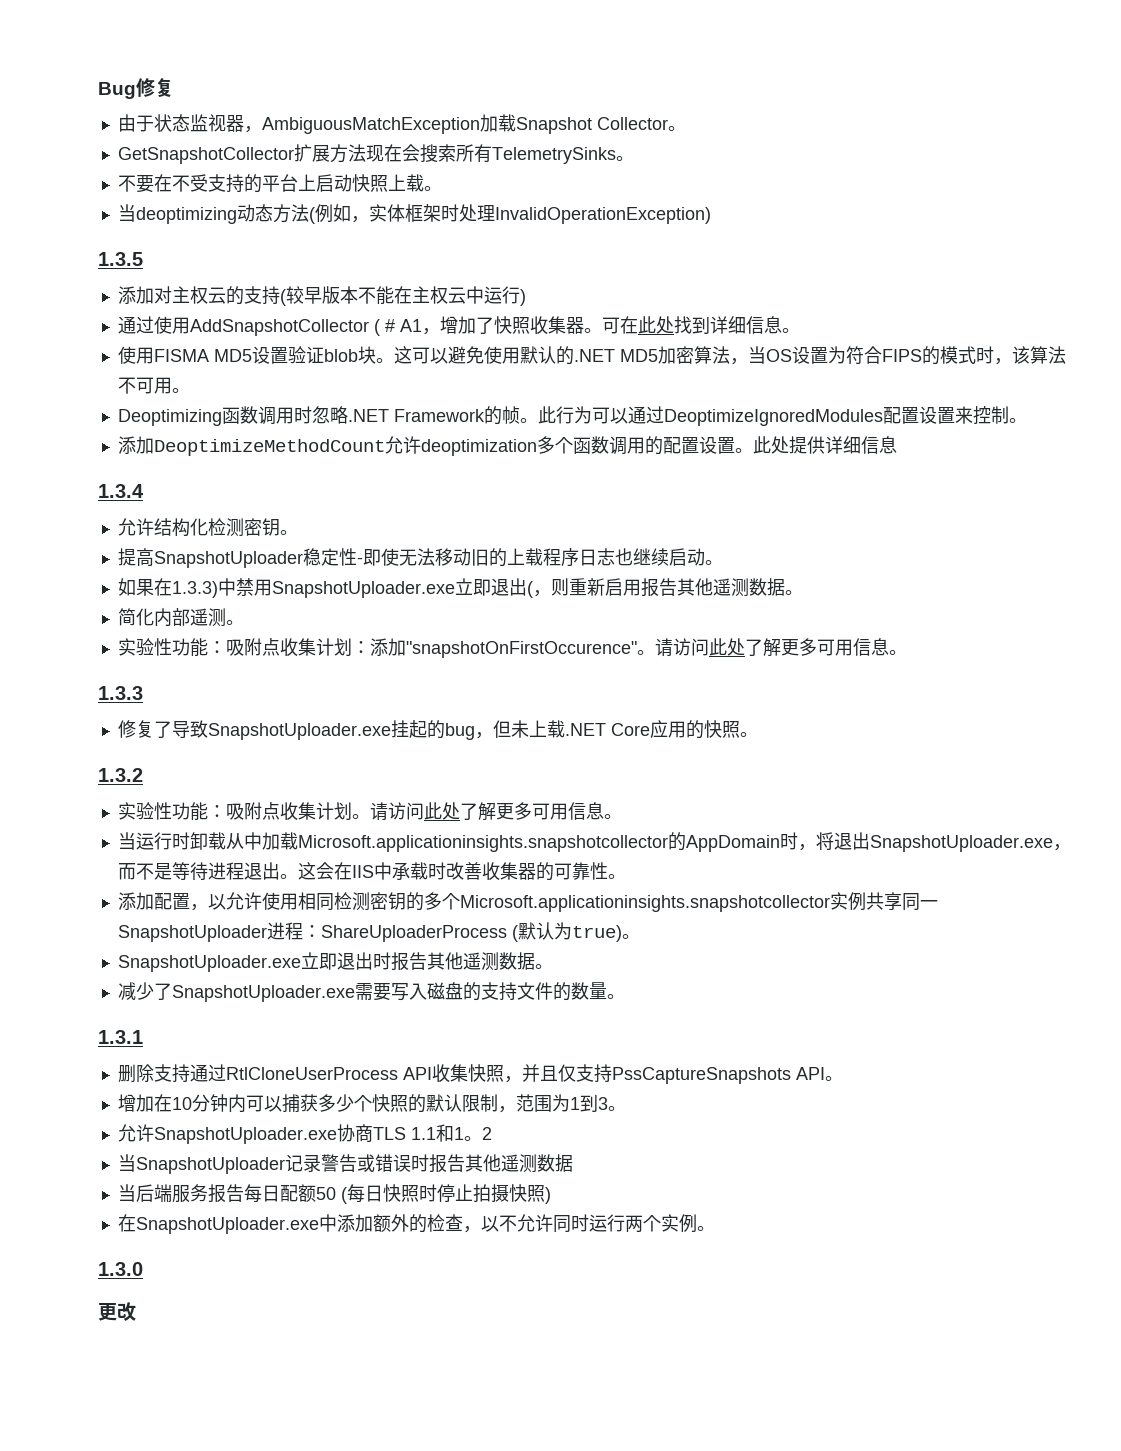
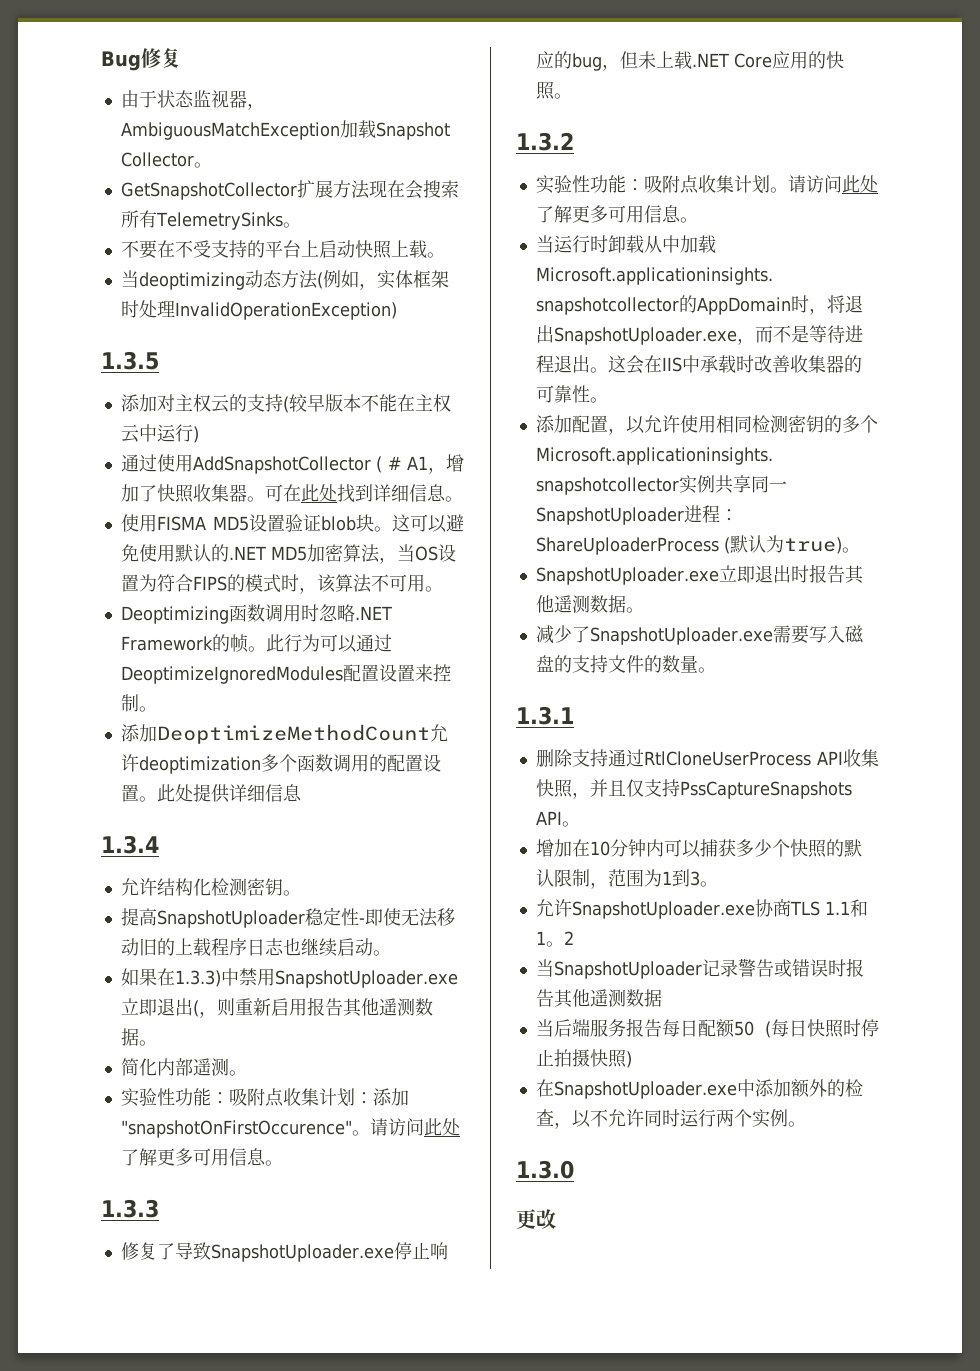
- 修复了导致SnapshotUploader.exe挂起的bug，但未上载.NET Core应用的快照。
+ 修复了导致SnapshotUploader.exe停止响应的bug，但未上载.NET Core应用的快照。

